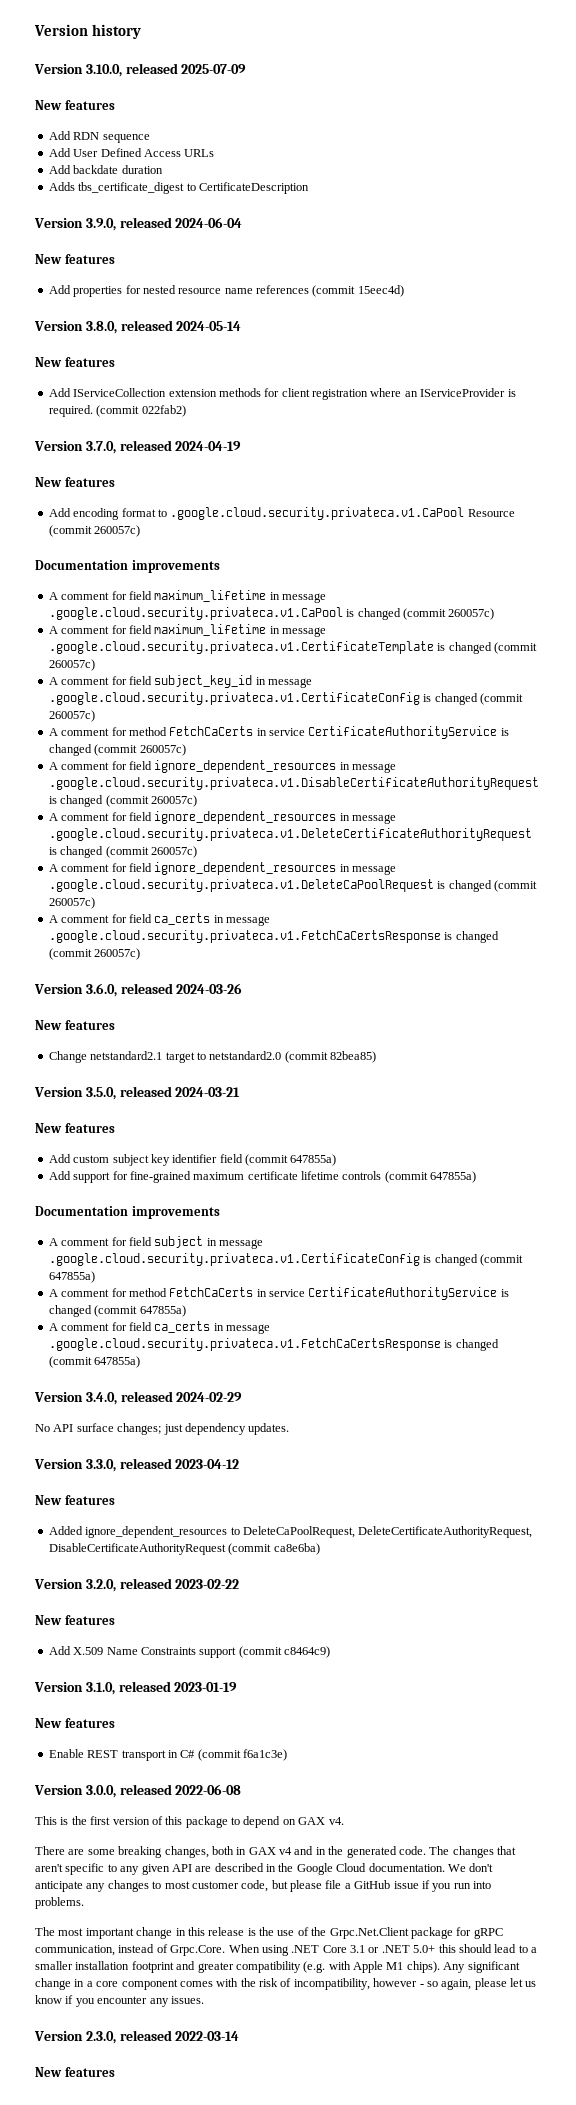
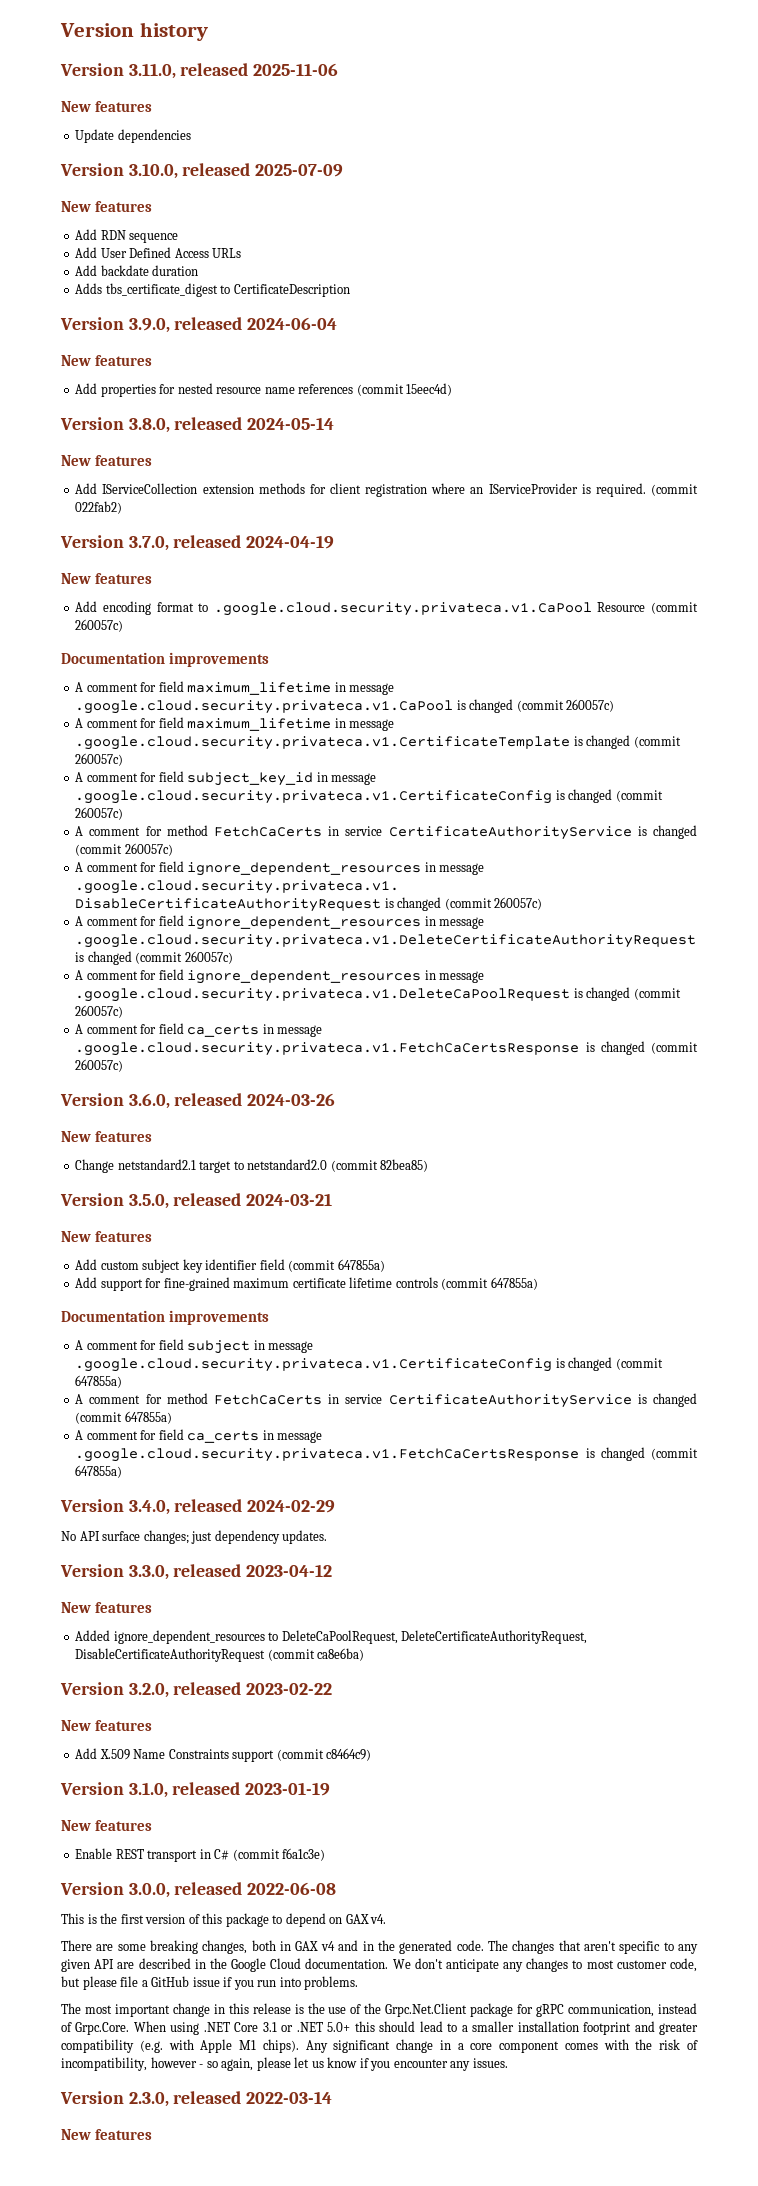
+ Version 3.11.0, released 2025-11-06
+ New features
+ Update dependencies

